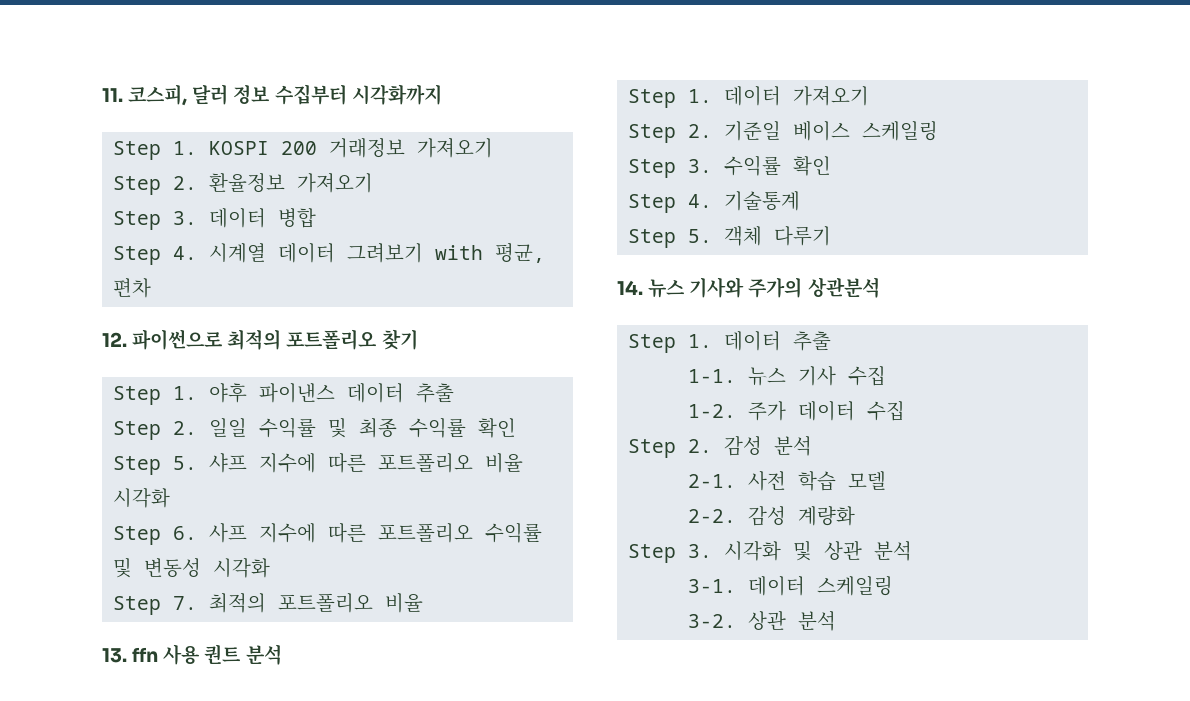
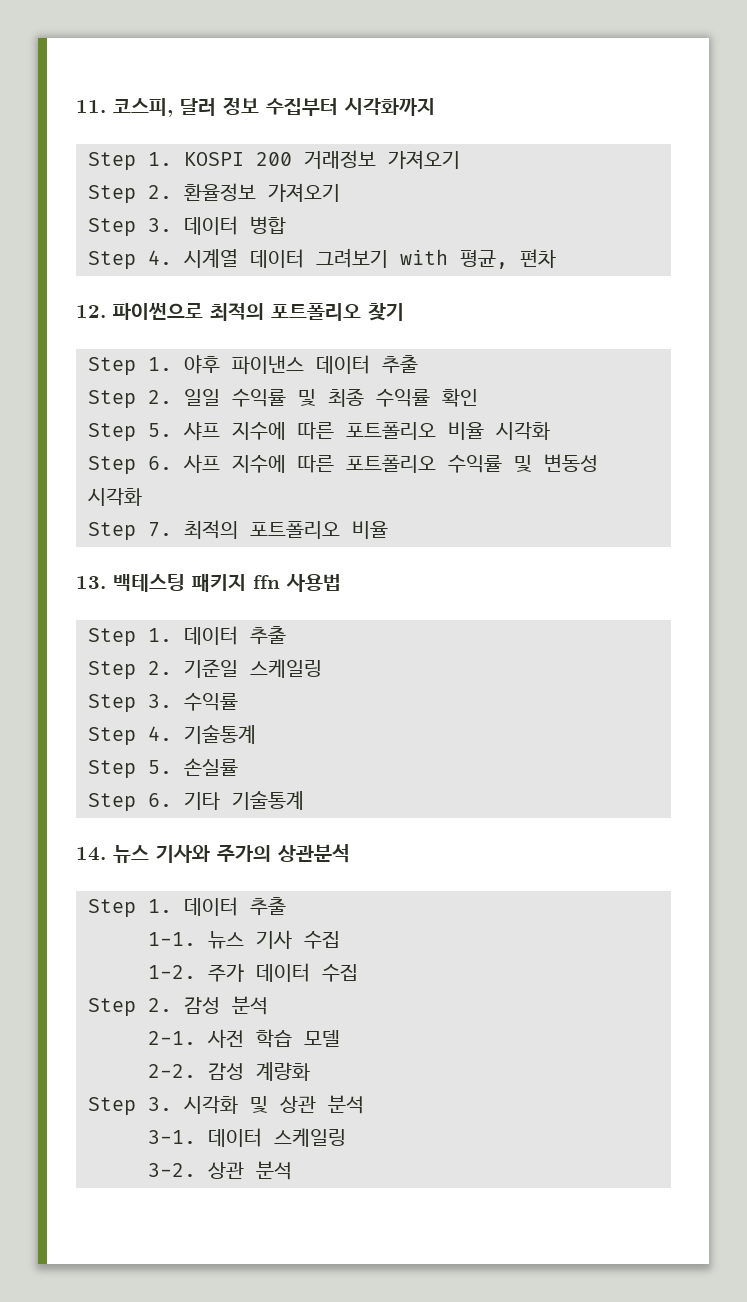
- 13. ffn 사용 퀀트 분석
- Step 1. 데이터 가져오기
+ 13. 백테스팅 패키지 ffn 사용법
+ Step 1. 데이터 추출
- Step 2. 기준일 베이스 스케일링
+ Step 2. 기준일 스케일링
- Step 3. 수익률 확인
+ Step 3. 수익률
- Step 5. 객체 다루기
+ Step 5. 손실률
+ Step 6. 기타 기술통계

